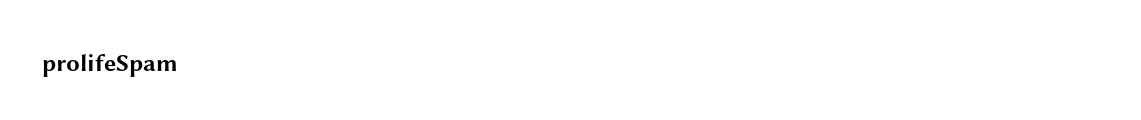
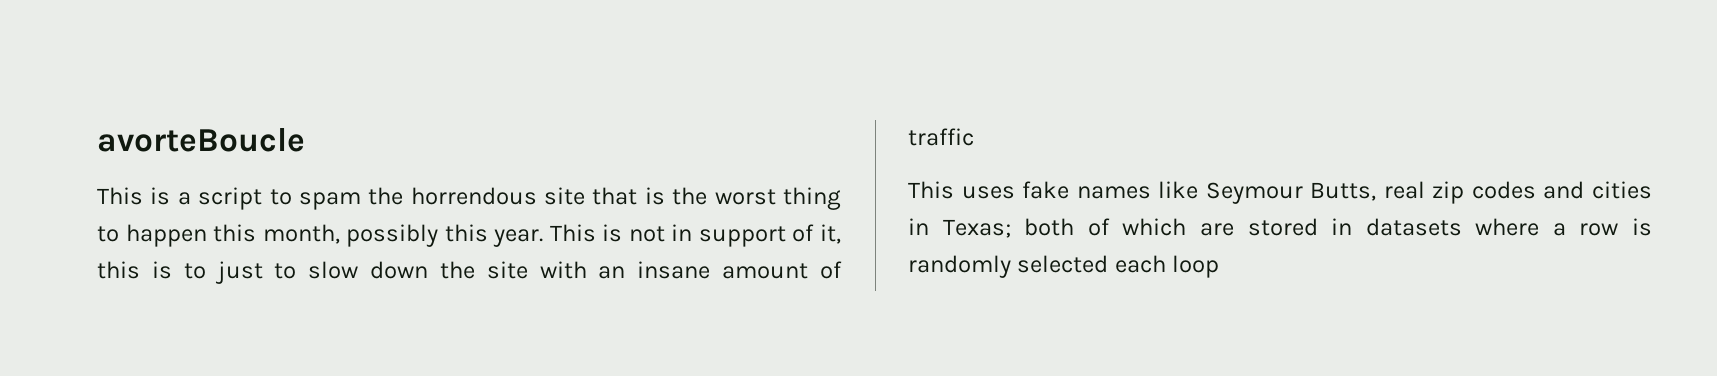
- prolifeSpam
+ avorteBoucle
+ This is a script to spam the horrendous site that is the worst thing to happen this month, possibly this year. This is not in support of it, this is to just to slow down the site with an insane amount of traffic
+ This uses fake names like Seymour Butts, real zip codes and cities in Texas; both of which are stored in datasets where a row is randomly selected each loop

